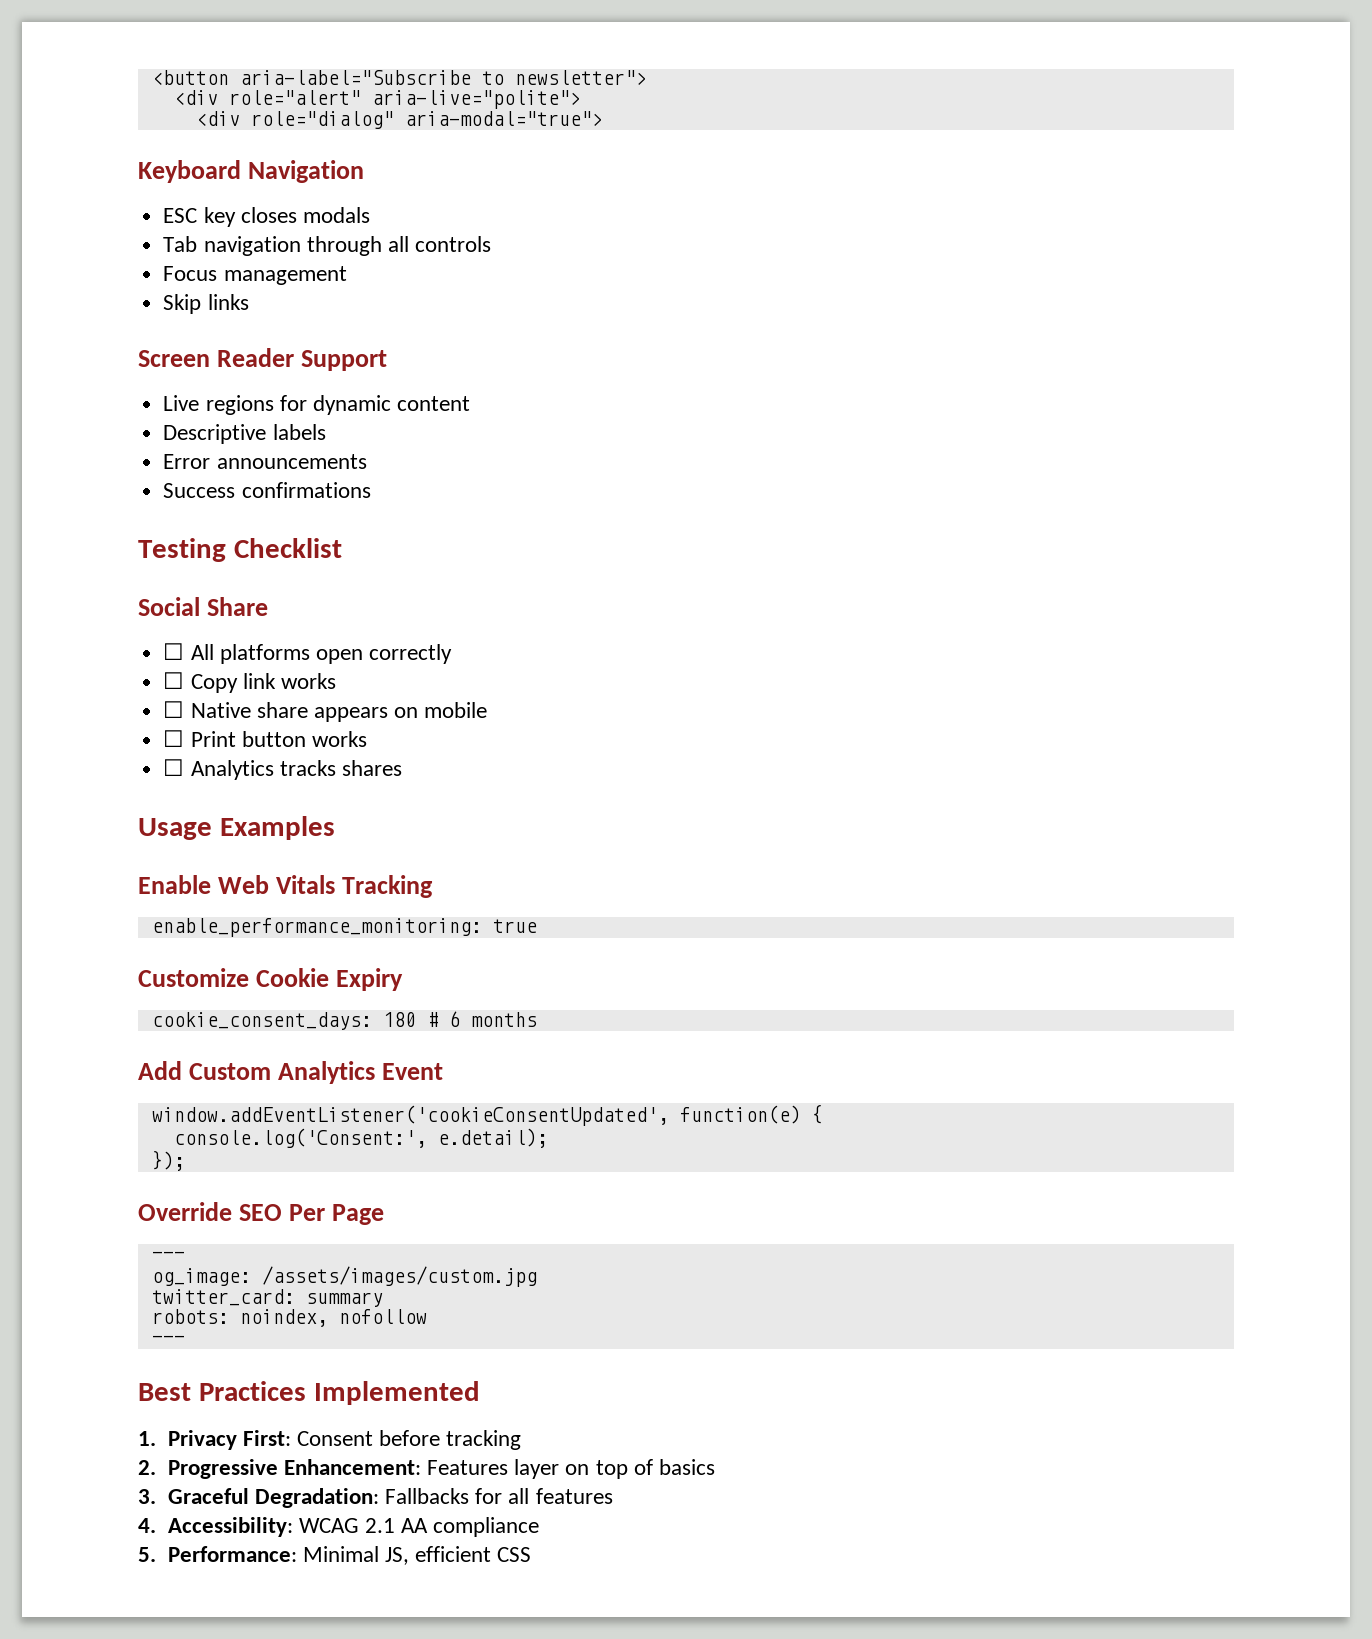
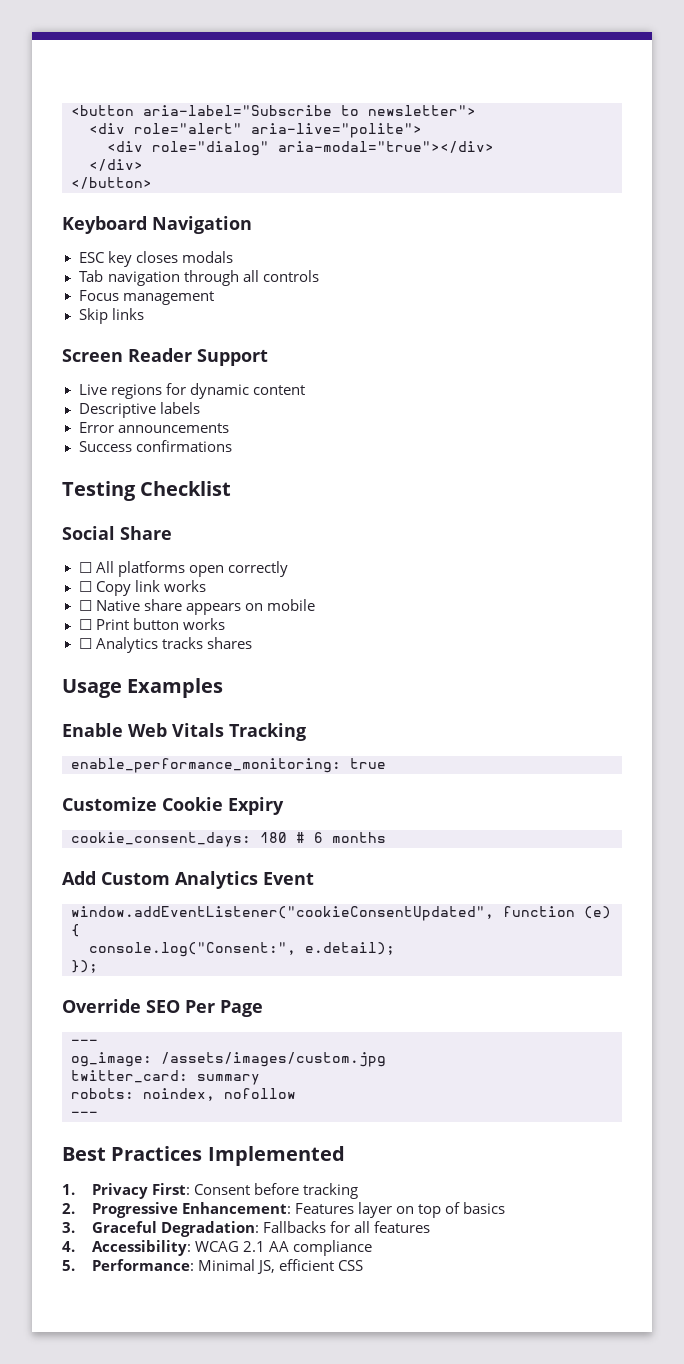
- <div role="dialog" aria-modal="true">
+ <div role="dialog" aria-modal="true"></div>
+ </div>
+ </button>
- window.addEventListener('cookieConsentUpdated', function(e) {
+ window.addEventListener("cookieConsentUpdated", function (e) {
- console.log('Consent:', e.detail);
+ console.log("Consent:", e.detail);

